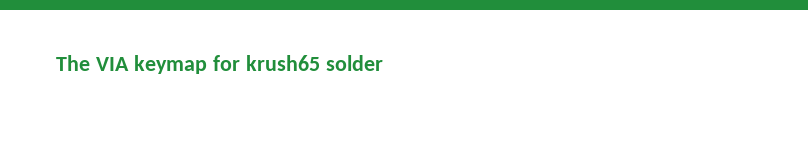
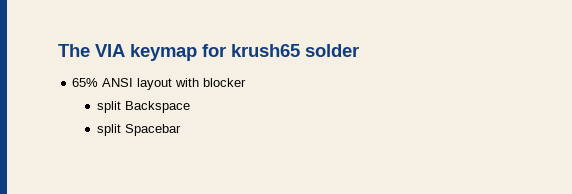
+ 65% ANSI layout with blocker
+ split Backspace
+ split Spacebar

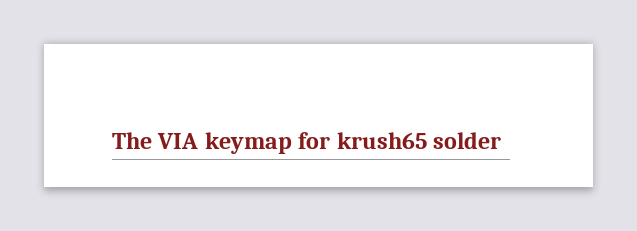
- 65% ANSI layout with blocker
- split Backspace
- split Spacebar

